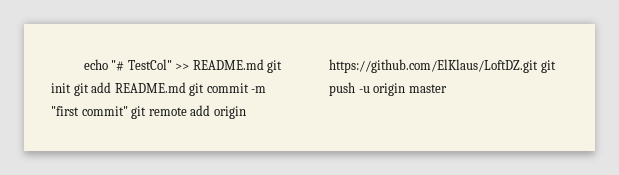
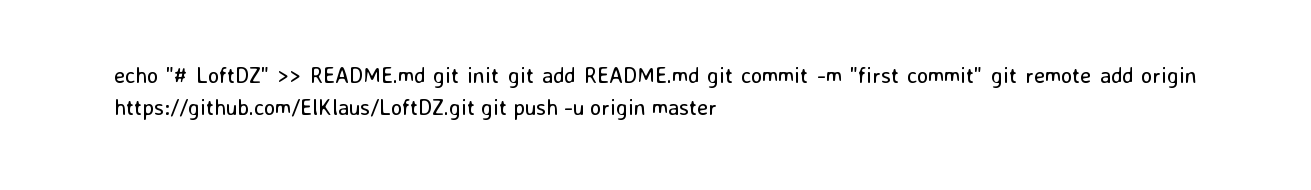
- echo "# TestCol" >> README.md git init git add README.md git commit -m "first commit" git remote add origin https://github.com/ElKlaus/LoftDZ.git git push -u origin master
+ echo "# LoftDZ" >> README.md git init git add README.md git commit -m "first commit" git remote add origin https://github.com/ElKlaus/LoftDZ.git git push -u origin master

